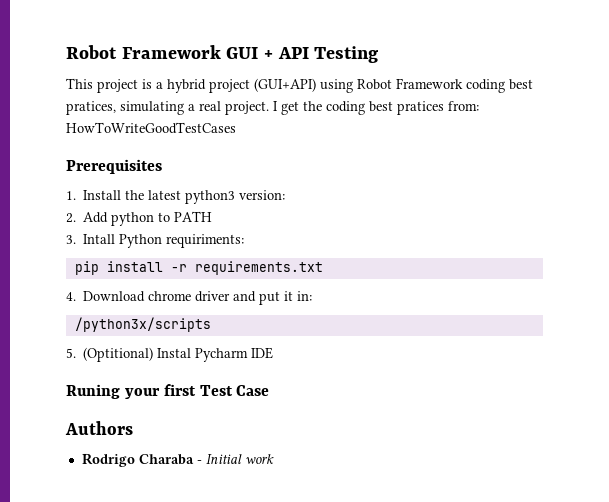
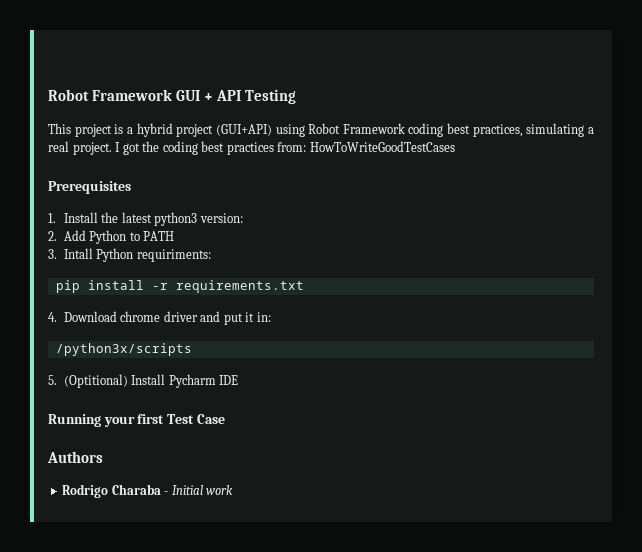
- This project is a hybrid project (GUI+API) using Robot Framework coding best pratices, simulating a real project.
+ This project is a hybrid project (GUI+API) using Robot Framework coding best practices, simulating a real project.
- I get the coding best pratices from: HowToWriteGoodTestCases
+ I got the coding best practices from: HowToWriteGoodTestCases
- 2. Add python to PATH
+ 2. Add Python to PATH
- 5. (Optitional) Instal Pycharm IDE
+ 5. (Optitional) Install Pycharm IDE
- Runing your first Test Case
+ Running your first Test Case

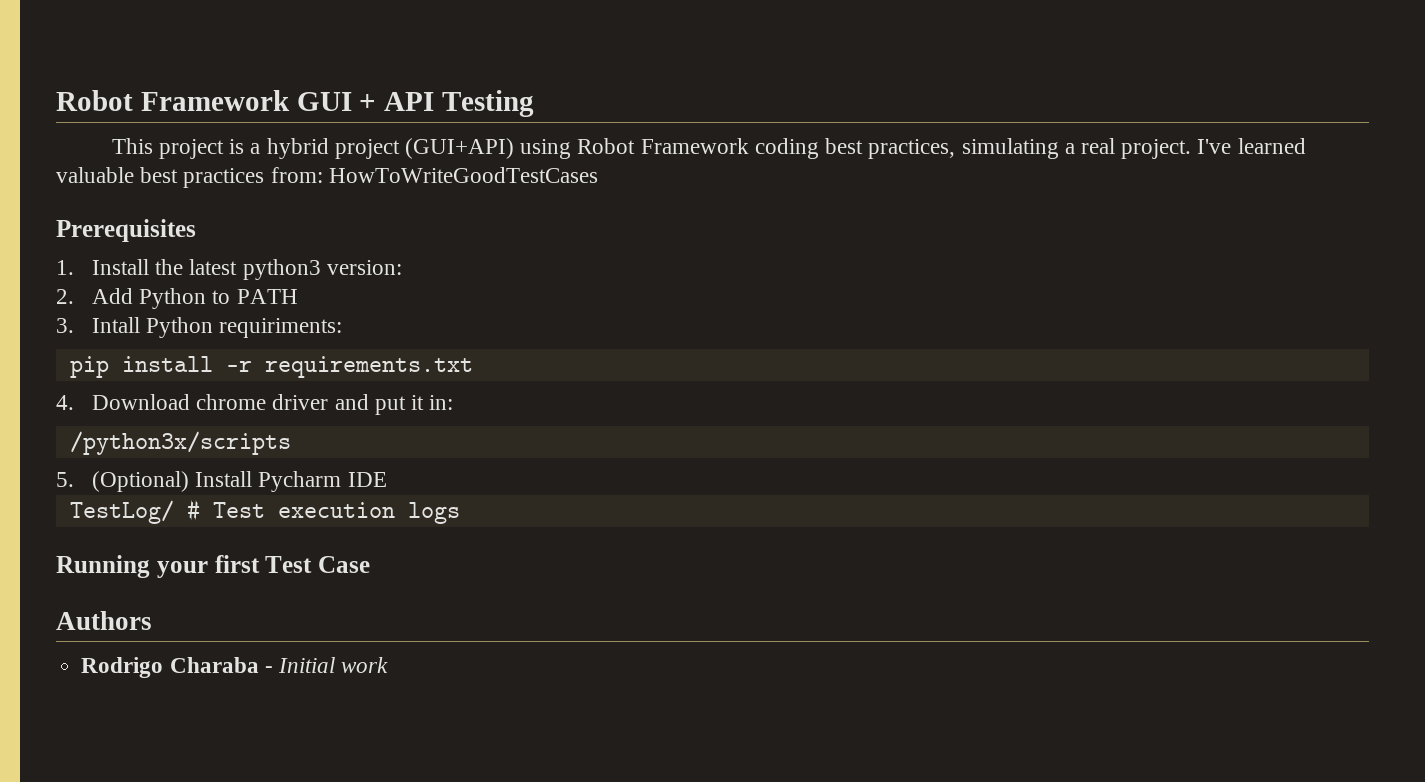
- I got the coding best practices from: HowToWriteGoodTestCases
+ I've learned valuable best practices from: HowToWriteGoodTestCases
- 5. (Optitional) Install Pycharm IDE
+ 5. (Optional) Install Pycharm IDE
+ TestLog/ # Test execution logs

